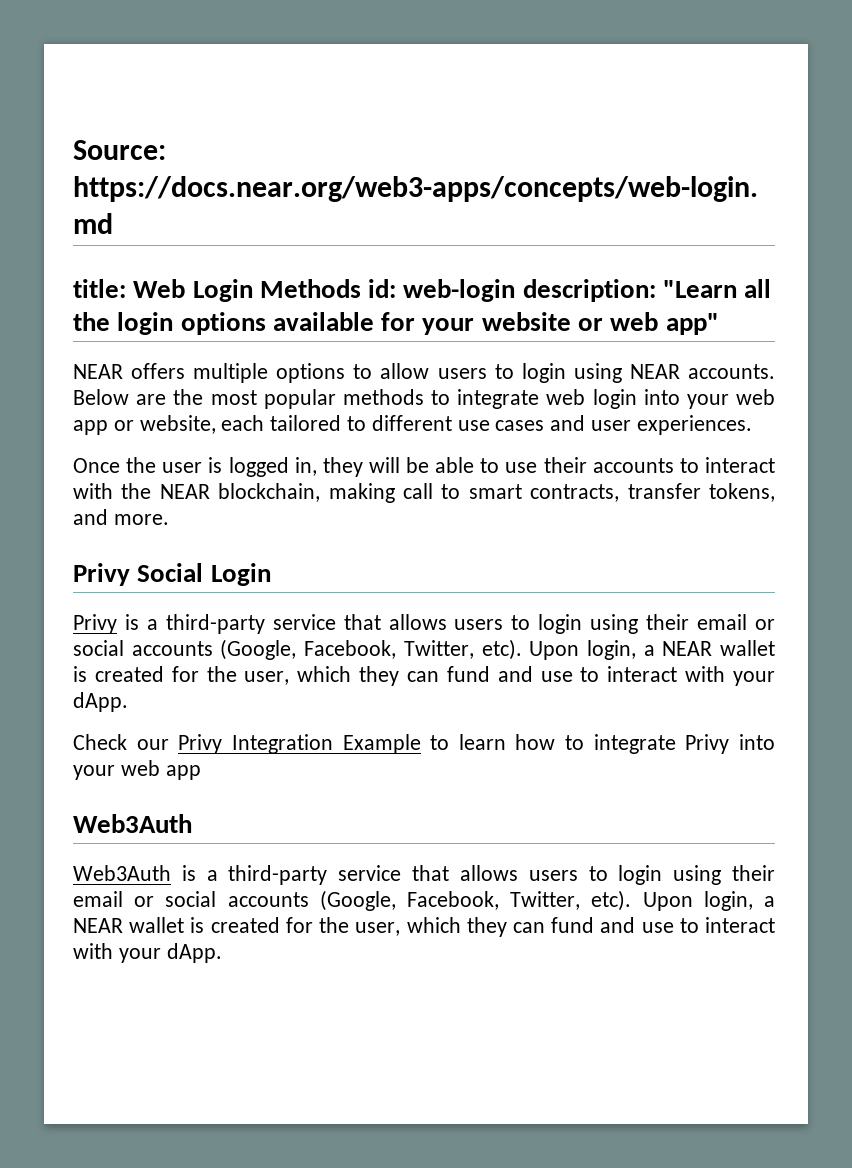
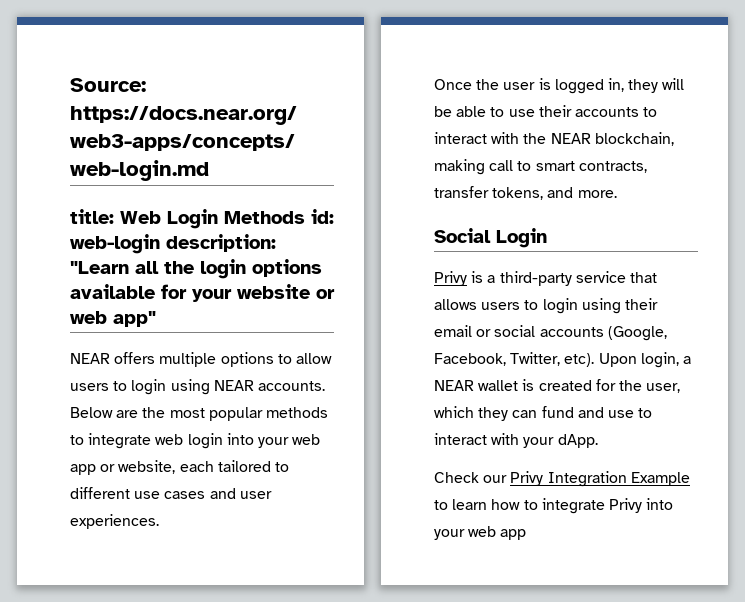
- Privy Social Login
+ Social Login
  Check our Privy Integration Example to learn how to integrate Privy into your web app
- Web3Auth
- Web3Auth is a third-party service that allows users to login using their email or social accounts (Google, Facebook, Twitter, etc). Upon login, a NEAR wallet is created for the user, which they can fund and use to interact with your dApp.

